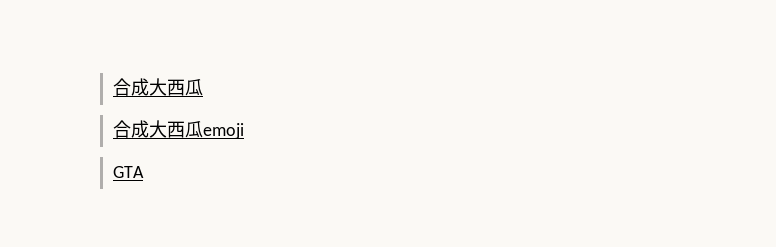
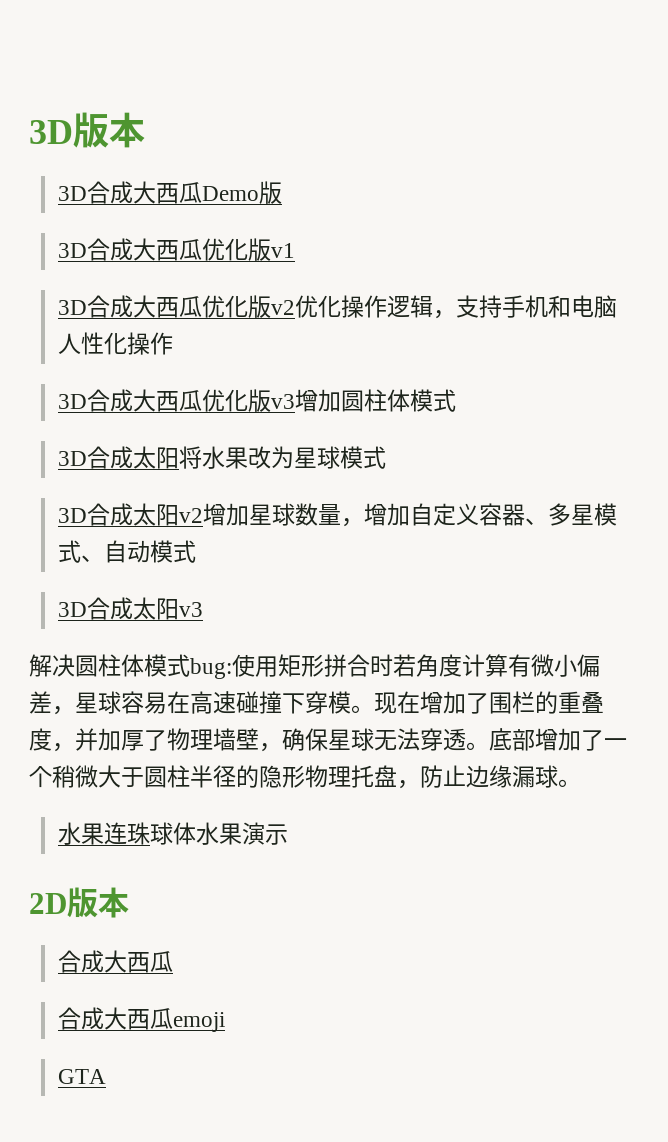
+ 3D版本
+ 3D合成大西瓜Demo版
+ 3D合成大西瓜优化版v1
+ 3D合成大西瓜优化版v2优化操作逻辑，支持手机和电脑人性化操作
+ 3D合成大西瓜优化版v3增加圆柱体模式
+ 3D合成太阳将水果改为星球模式
+ 3D合成太阳v2增加星球数量，增加自定义容器、多星模式、自动模式
+ 3D合成太阳v3
+ 解决圆柱体模式bug:使用矩形拼合时若角度计算有微小偏差，星球容易在高速碰撞下穿模。现在增加了围栏的重叠度，并加厚了物理墙壁，确保星球无法穿透。底部增加了一个稍微大于圆柱半径的隐形物理托盘，防止边缘漏球。
+ 水果连珠球体水果演示
+ 2D版本

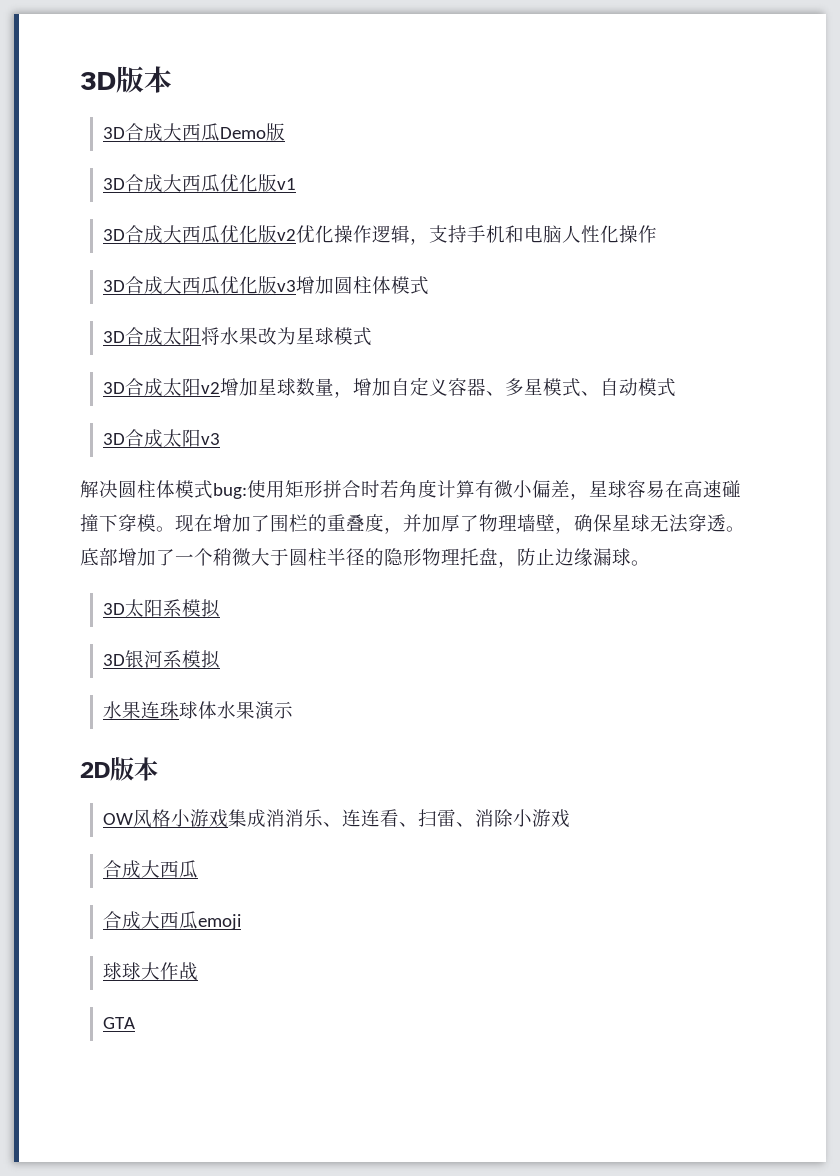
+ 3D太阳系模拟
+ 3D银河系模拟
+ OW风格小游戏集成消消乐、连连看、扫雷、消除小游戏
+ 球球大作战

